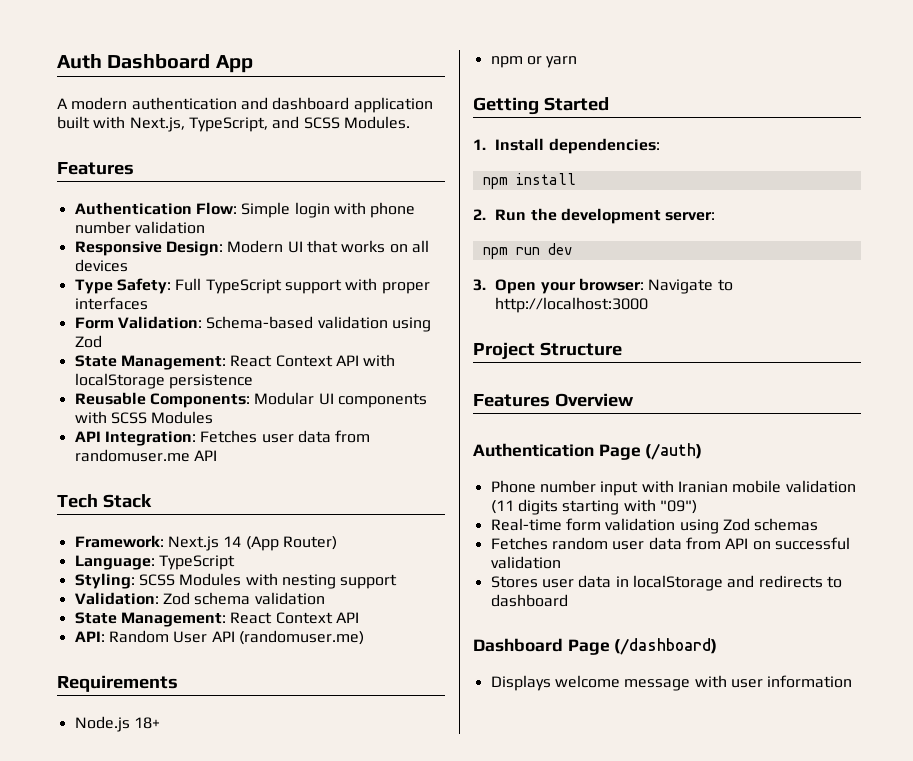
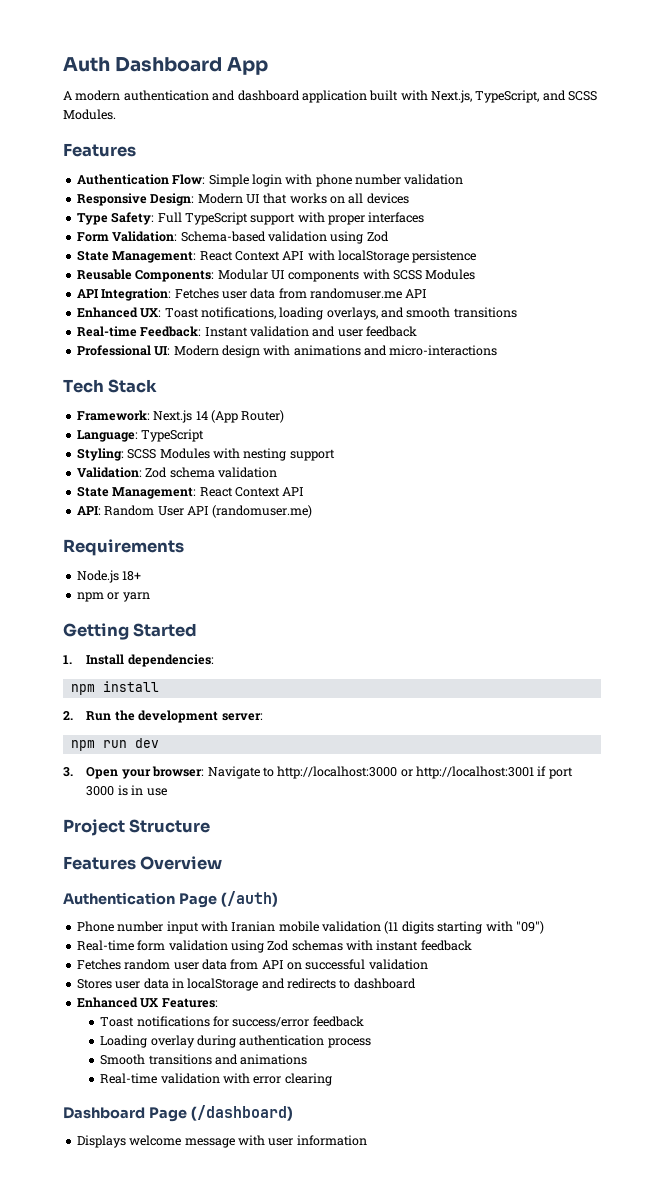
+ Enhanced UX: Toast notifications, loading overlays, and smooth transitions
+ Real-time Feedback: Instant validation and user feedback
+ Professional UI: Modern design with animations and micro-interactions
- 3. Open your browser: Navigate to http://localhost:3000
+ 3. Open your browser: Navigate to http://localhost:3000 or http://localhost:3001 if port 3000 is in use
- Real-time form validation using Zod schemas
+ Real-time form validation using Zod schemas with instant feedback
+ Enhanced UX Features:
+ Toast notifications for success/error feedback
+ Loading overlay during authentication process
+ Smooth transitions and animations
+ Real-time validation with error clearing

